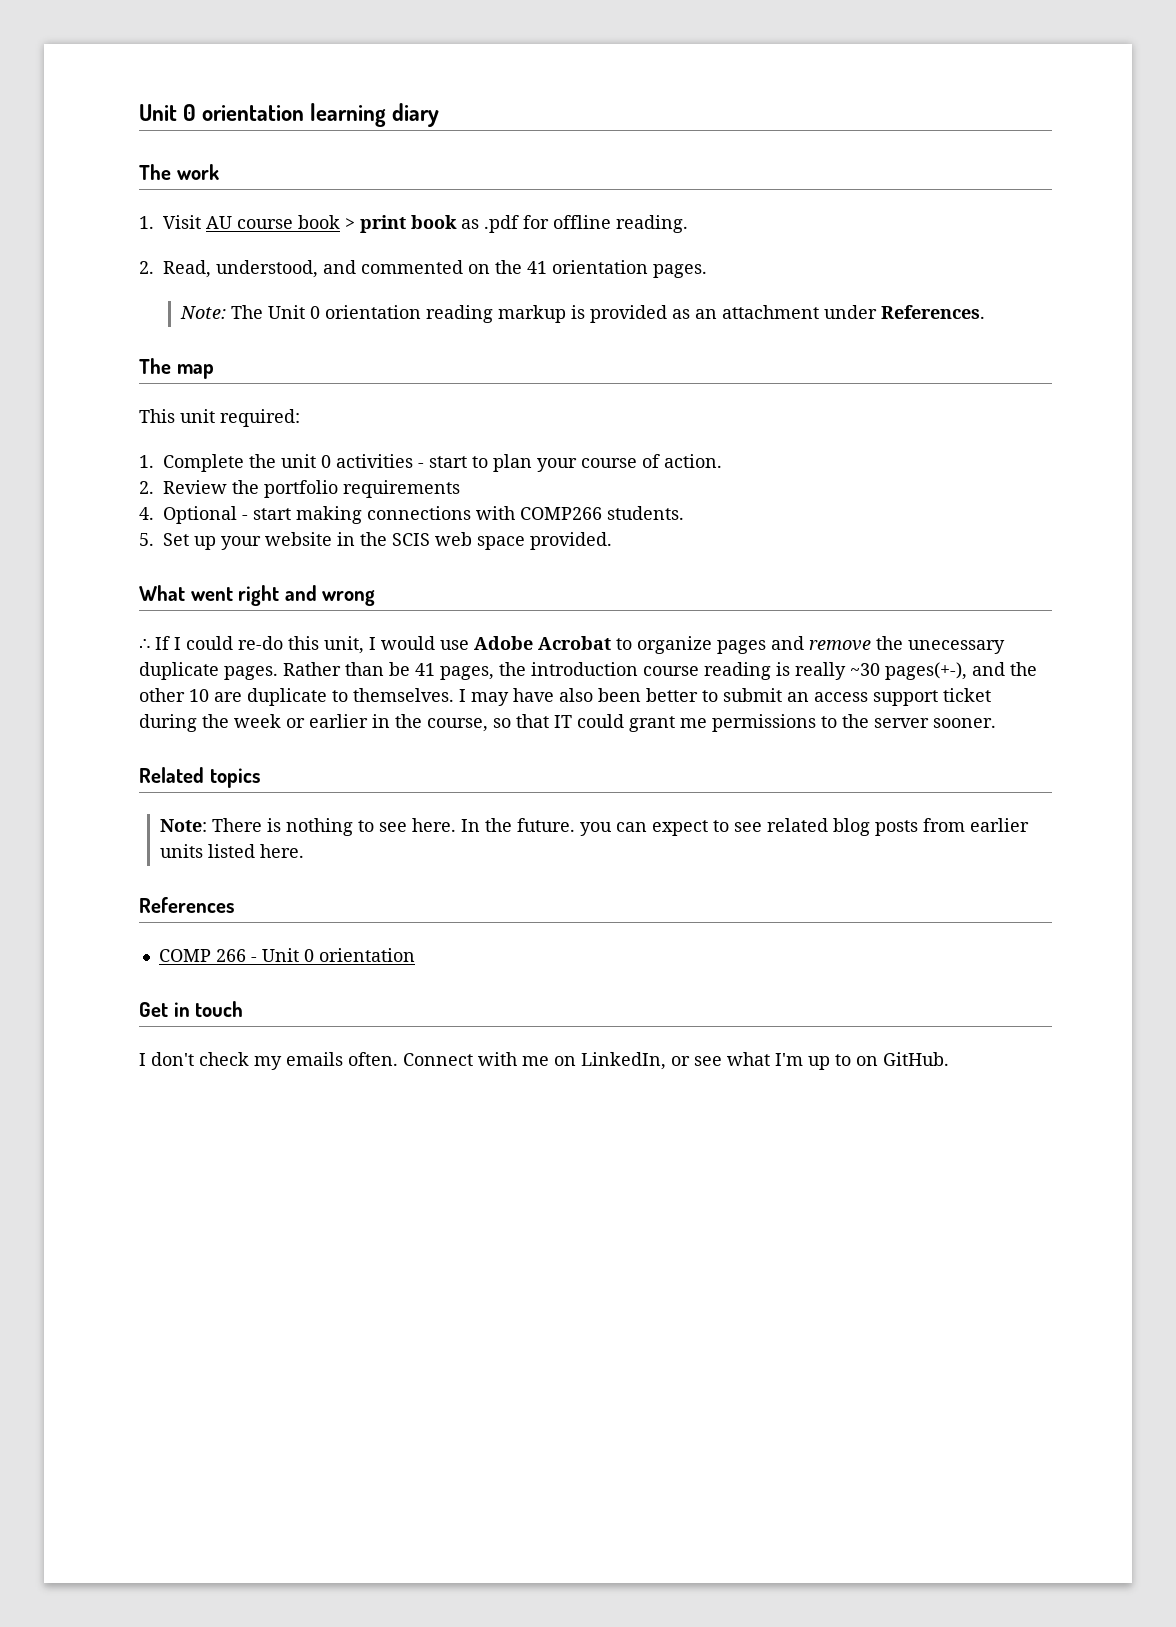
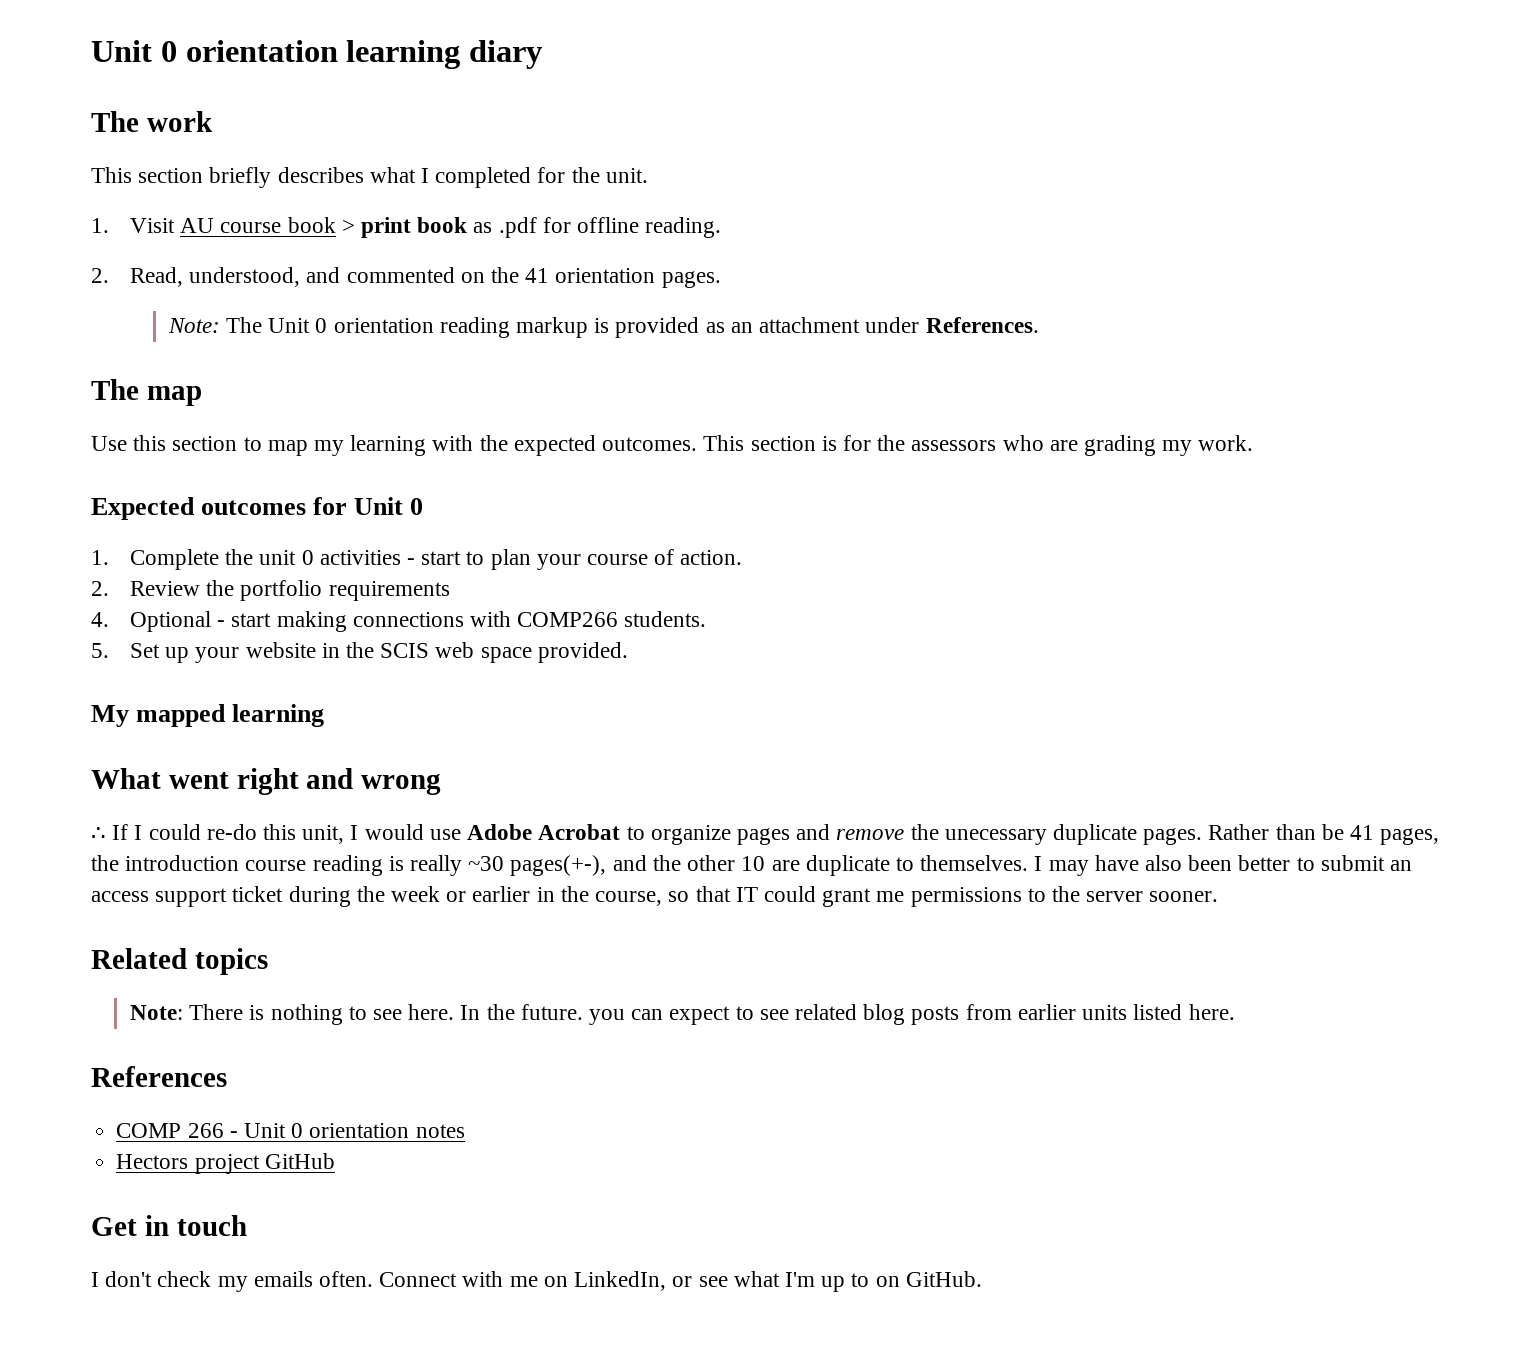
+ This section briefly describes what I completed for the unit.
- This unit required:
+ Use this section to map my learning with the expected outcomes. This section is for the assessors who are grading my work.
+ Expected outcomes for Unit 0
+ My mapped learning
- COMP 266 - Unit 0 orientation
+ COMP 266 - Unit 0 orientation notes
+ Hectors project GitHub

